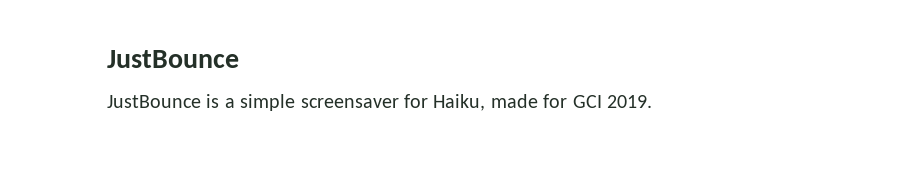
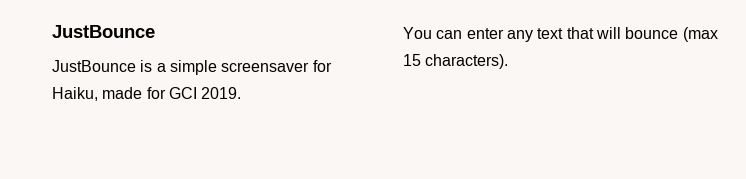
+ You can enter any text that will bounce (max 15 characters).

